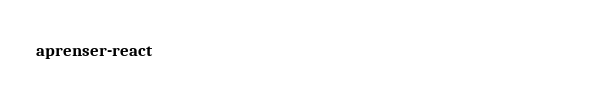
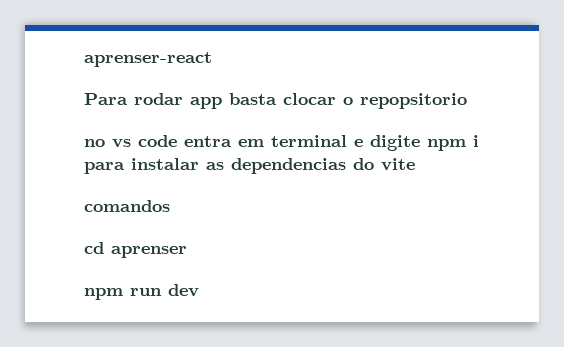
+ Para rodar app basta clocar o repopsitorio
+ no vs code entra em terminal e digite npm i para instalar as dependencias do vite
+ comandos
+ cd aprenser
+ npm run dev

